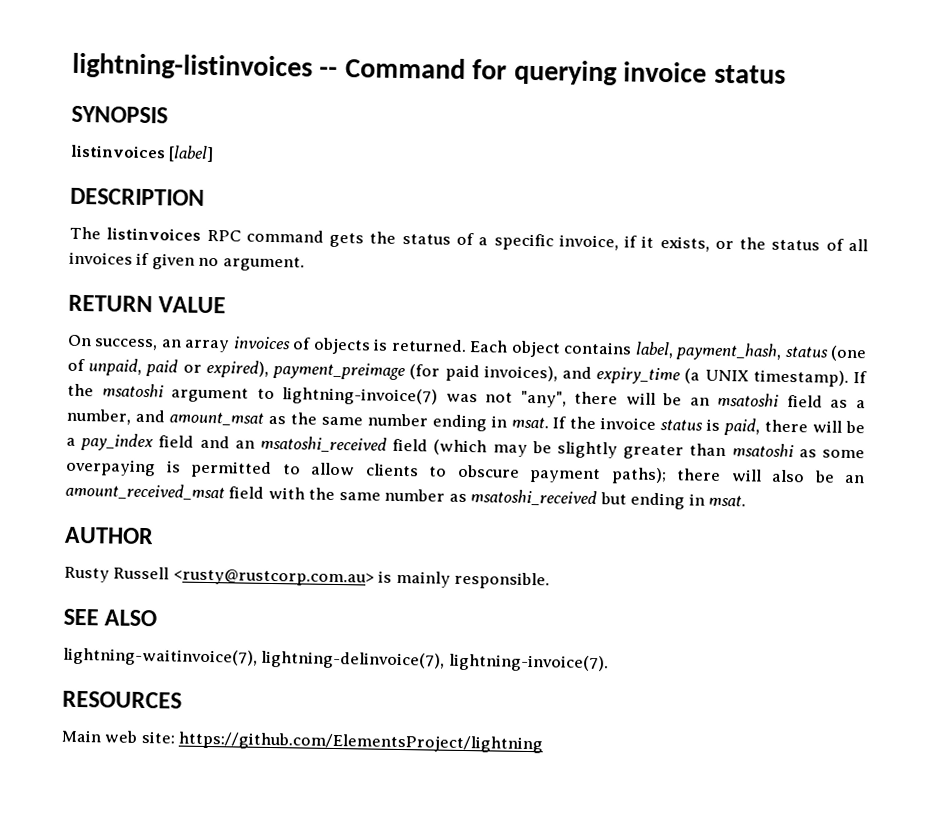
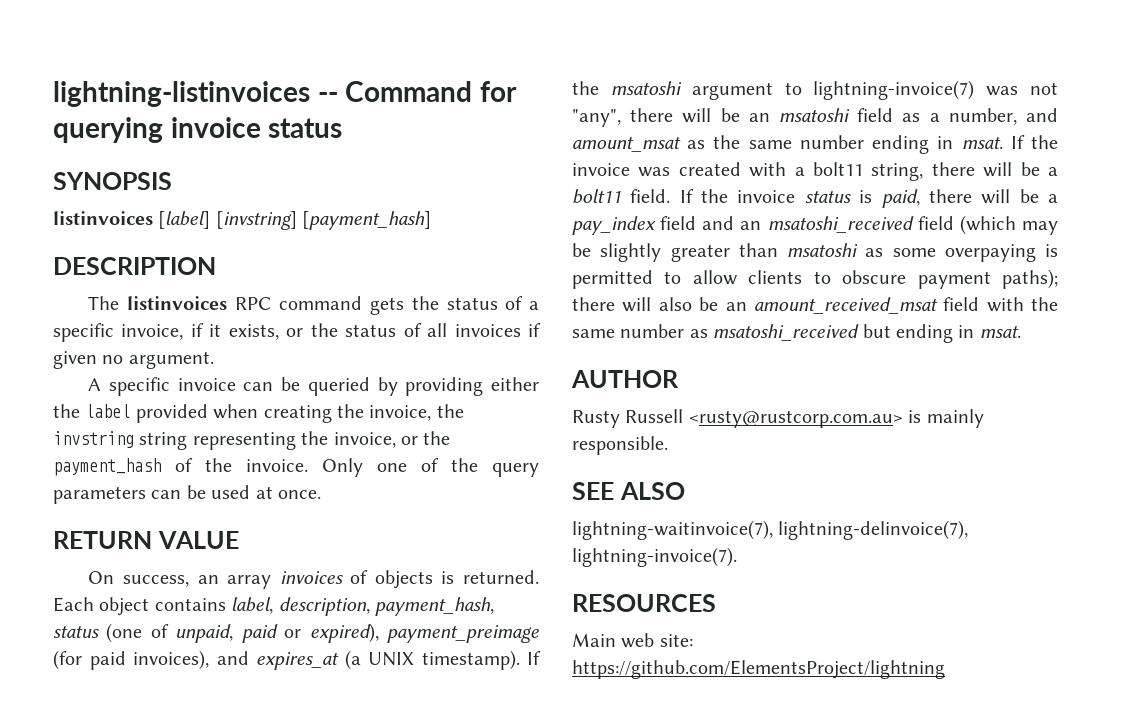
- listinvoices [label]
+ listinvoices [label] [invstring] [payment_hash]
+ A specific invoice can be queried by providing either the label provided when creating the invoice, the invstring string representing the invoice, or the payment_hash of the invoice. Only one of the query parameters can be used at once.
- Each object contains label, payment_hash, status (one of unpaid, paid or expired), payment_preimage (for paid invoices), and expiry_time (a UNIX timestamp).
+ Each object contains label, description, payment_hash, status (one of unpaid, paid or expired), payment_preimage (for paid invoices), and expires_at (a UNIX timestamp).
- If the invoice status is paid, there will be a pay_index field and an msatoshi_received field (which may be slightly greater than msatoshi as some overpaying is permitted to allow clients to obscure payment paths); there will also be an amount_received_msat field with the same number as msatoshi_received but ending in msat.
+ If the invoice was created with a bolt11 string, there will be a bolt11 field. If the invoice status is paid, there will be a pay_index field and an msatoshi_received field (which may be slightly greater than msatoshi as some overpaying is permitted to allow clients to obscure payment paths); there will also be an amount_received_msat field with the same number as msatoshi_received but ending in msat.

